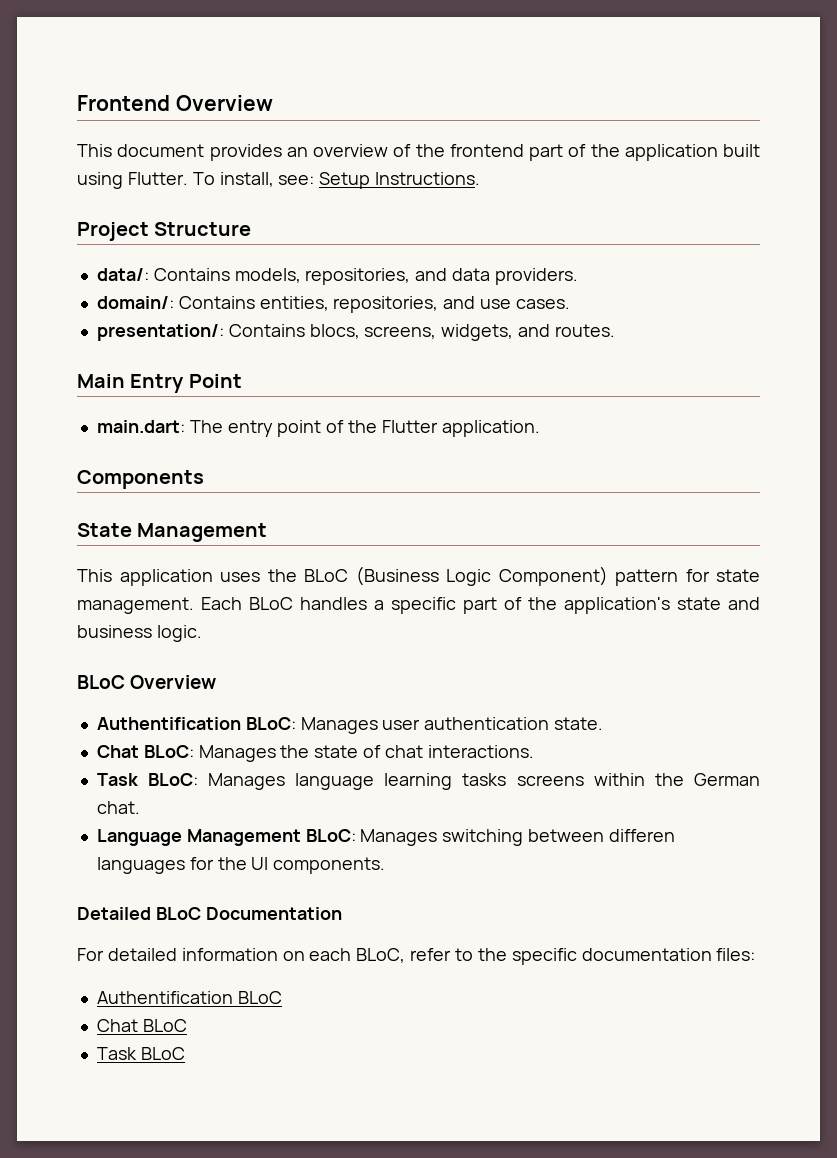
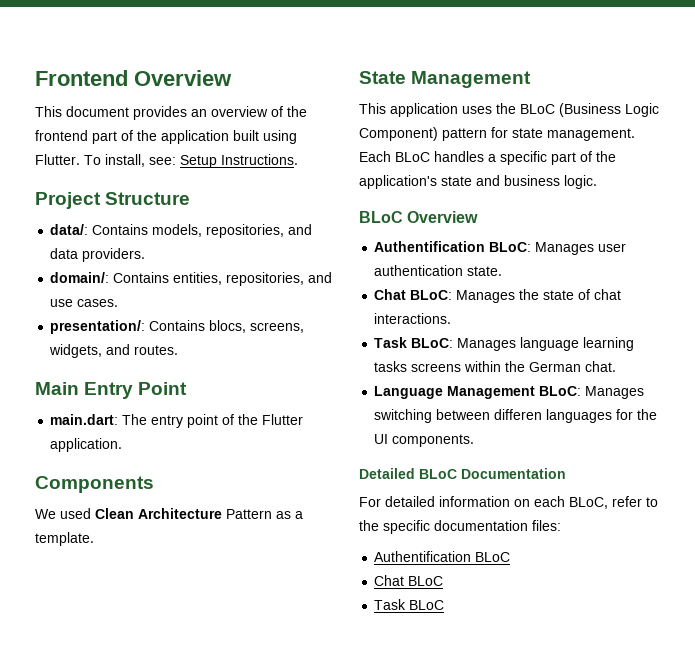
+ We used Clean Architecture Pattern as a template.

